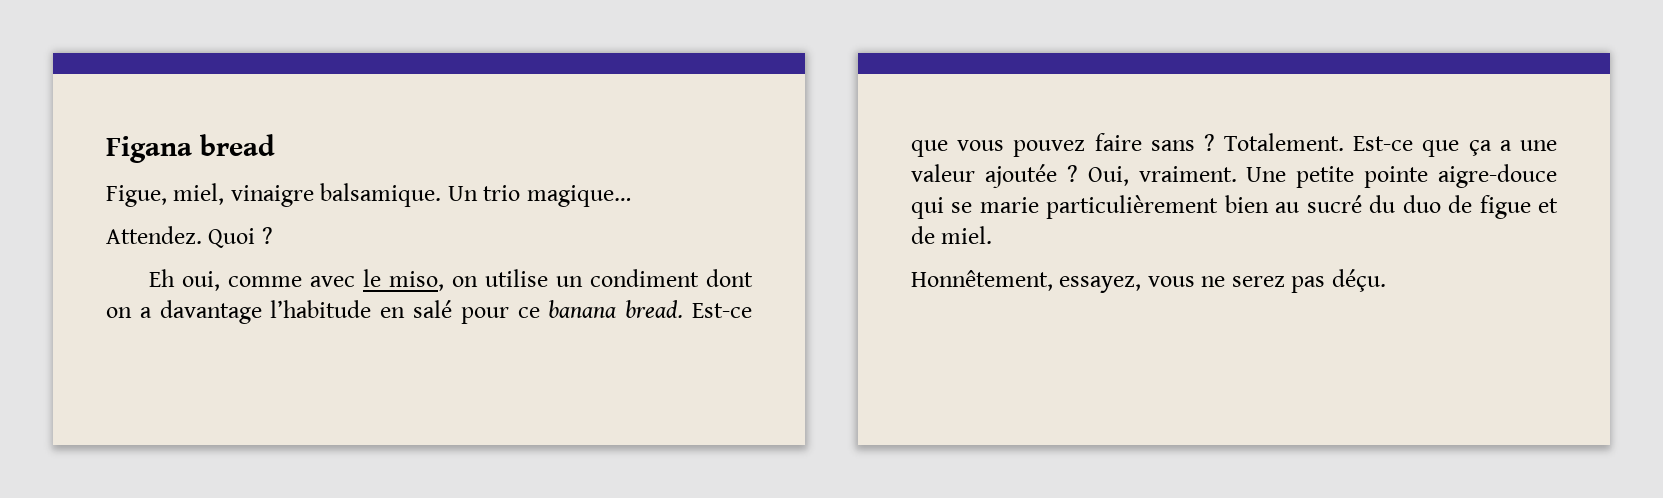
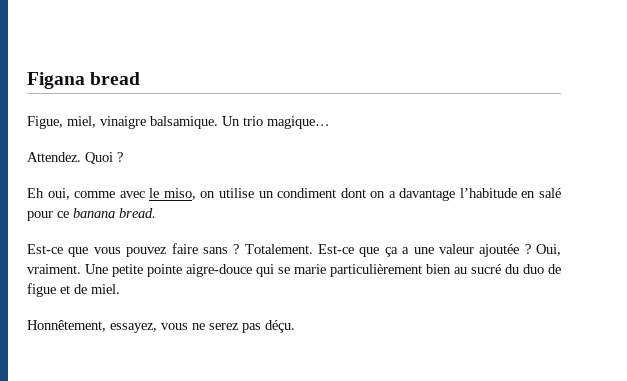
- Eh oui, comme avec le miso, on utilise un condiment dont on a davantage l’habitude en salé pour ce banana bread. Est-ce que vous pouvez faire sans ?
+ Eh oui, comme avec le miso, on utilise un condiment dont on a davantage l’habitude en salé pour ce banana bread.
+ Est-ce que vous pouvez faire sans ?

